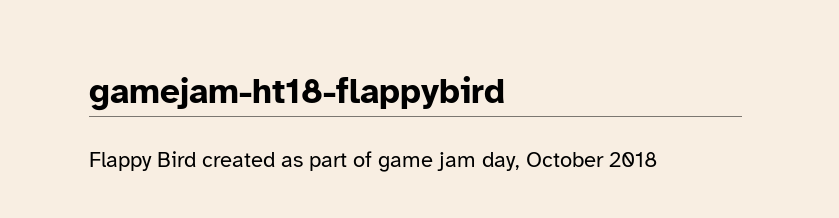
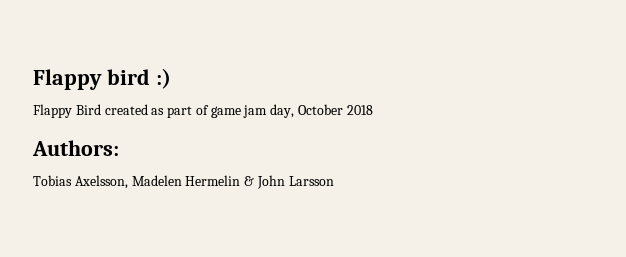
- gamejam-ht18-flappybird
+ Flappy bird :)
+ Authors:
+ Tobias Axelsson, Madelen Hermelin & John Larsson

